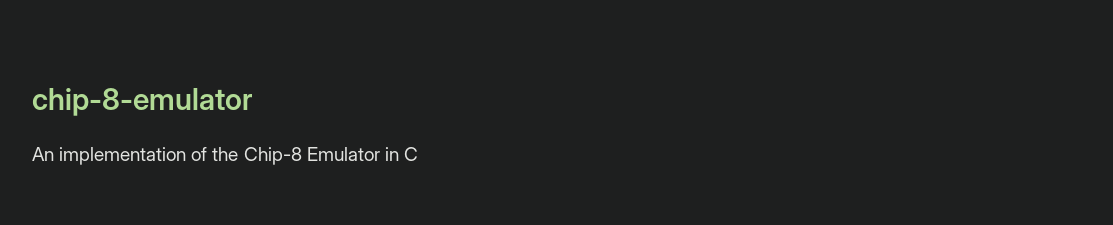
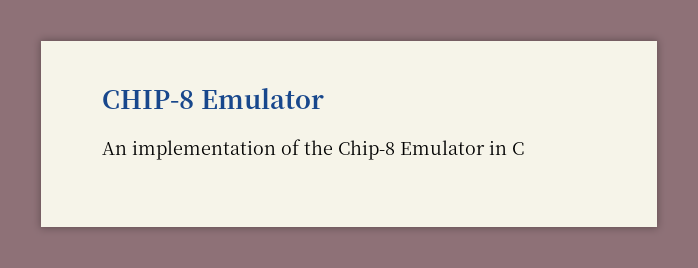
- chip-8-emulator
+ CHIP-8 Emulator

